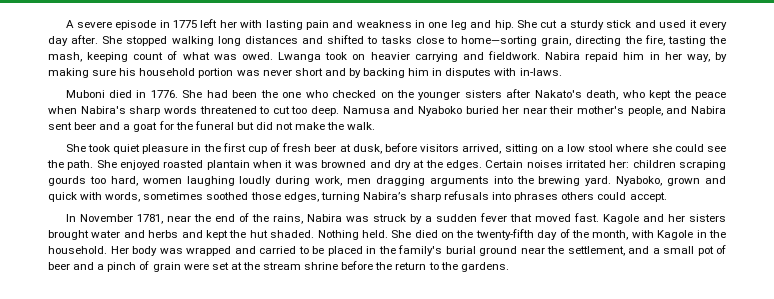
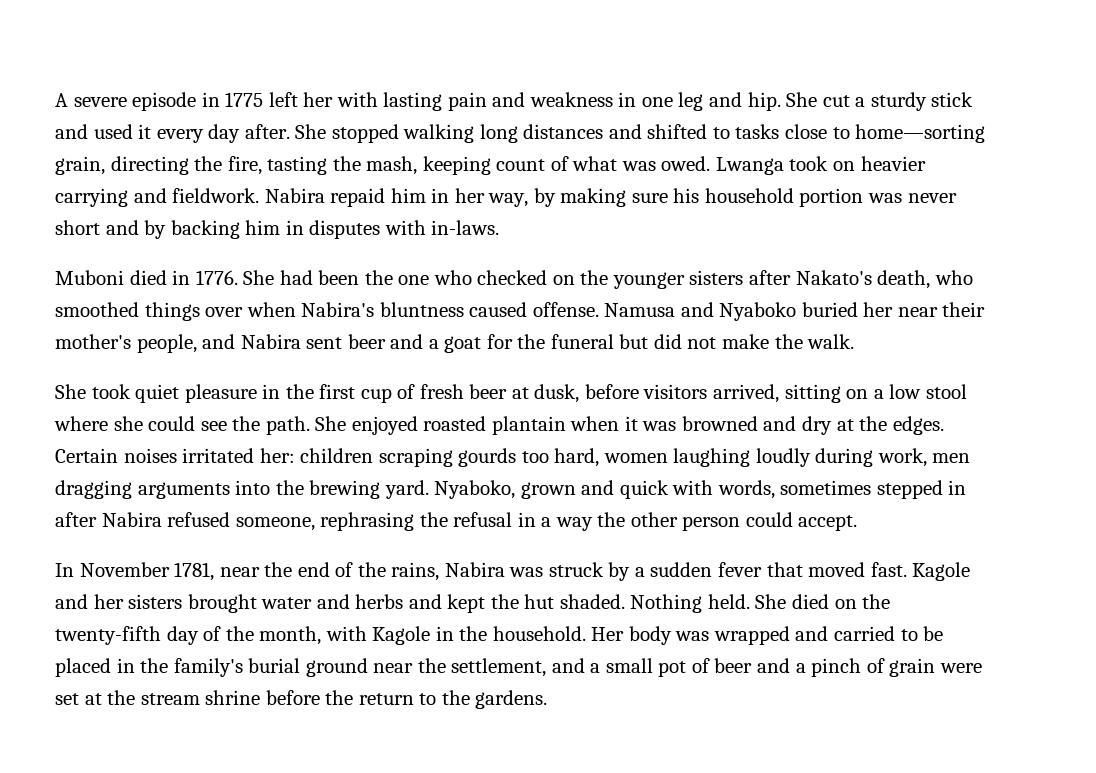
- She had been the one who checked on the younger sisters after Nakato's death, who kept the peace when Nabira's sharp words threatened to cut too deep.
+ She had been the one who checked on the younger sisters after Nakato's death, who smoothed things over when Nabira's bluntness caused offense.
- Nyaboko, grown and quick with words, sometimes soothed those edges, turning Nabira’s sharp refusals into phrases others could accept.
+ Nyaboko, grown and quick with words, sometimes stepped in after Nabira refused someone, rephrasing the refusal in a way the other person could accept.

